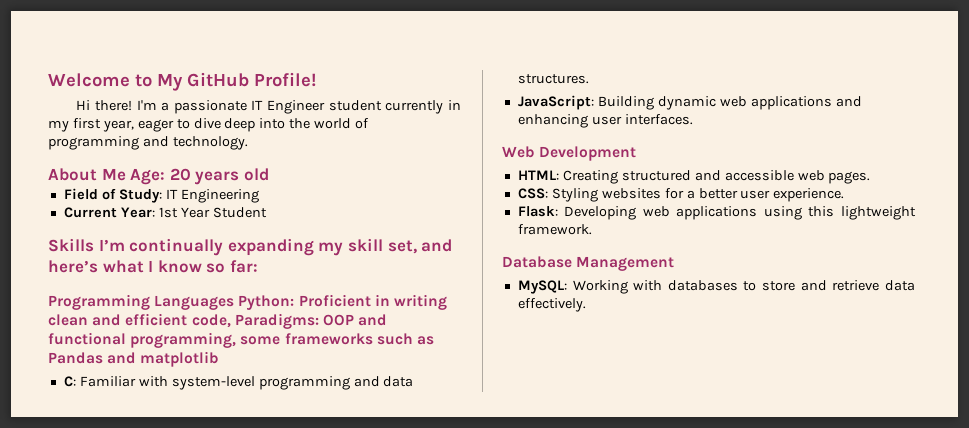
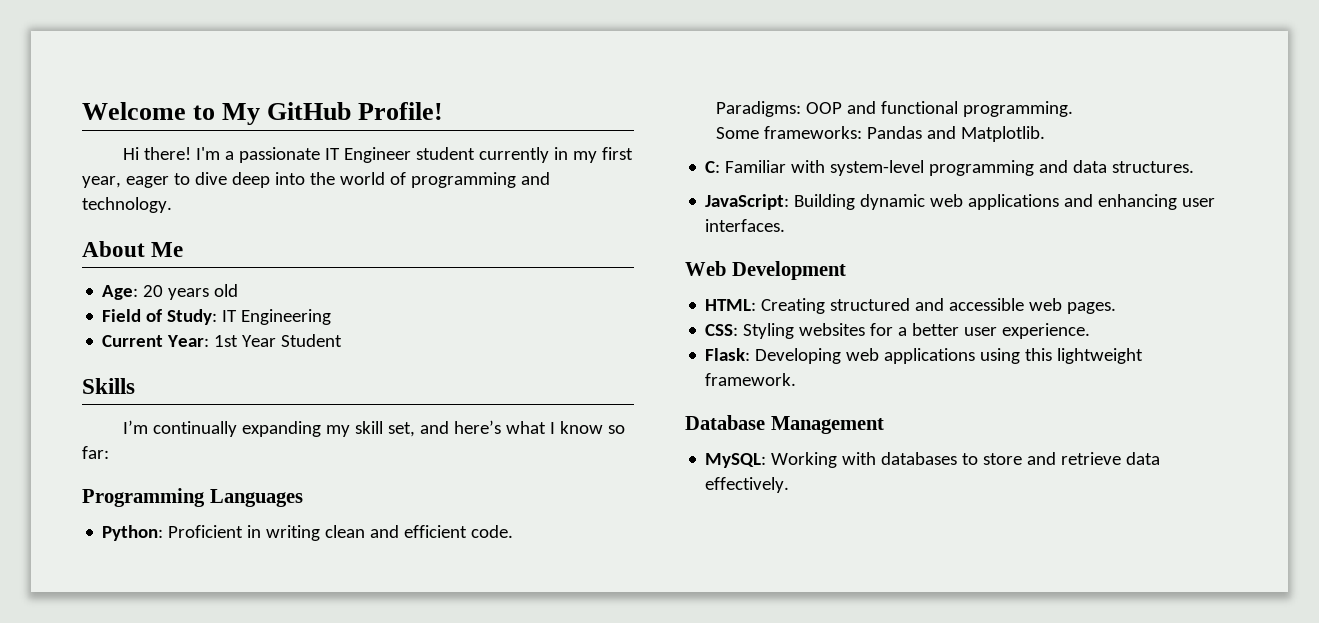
- About Me Age: 20 years old
+ About Me
+ Age: 20 years old
- Skills I’m continually expanding my skill set, and here’s what I know so far:
+ Skills
+ I’m continually expanding my skill set, and here’s what I know so far:
- Programming Languages Python: Proficient in writing clean and efficient code, Paradigms: OOP and functional programming, some frameworks such as Pandas and matplotlib
+ Programming Languages
+ Python: Proficient in writing clean and efficient code.
+ Paradigms: OOP and functional programming.
+ Some frameworks: Pandas and Matplotlib.

